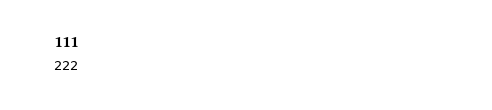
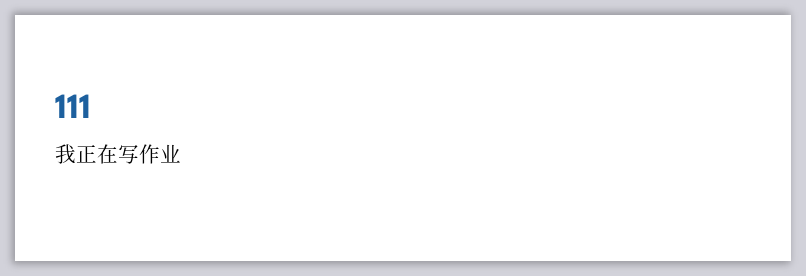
- 222
+ 我正在写作业

